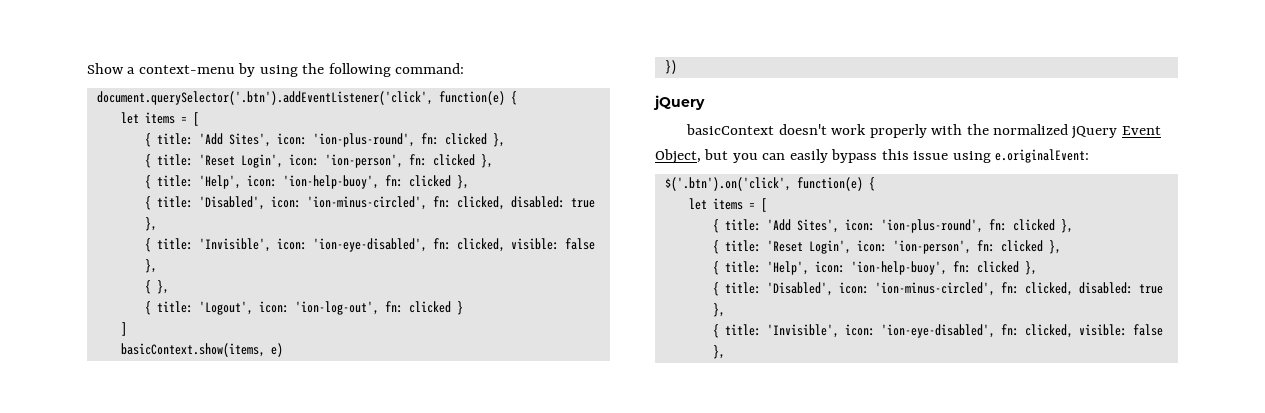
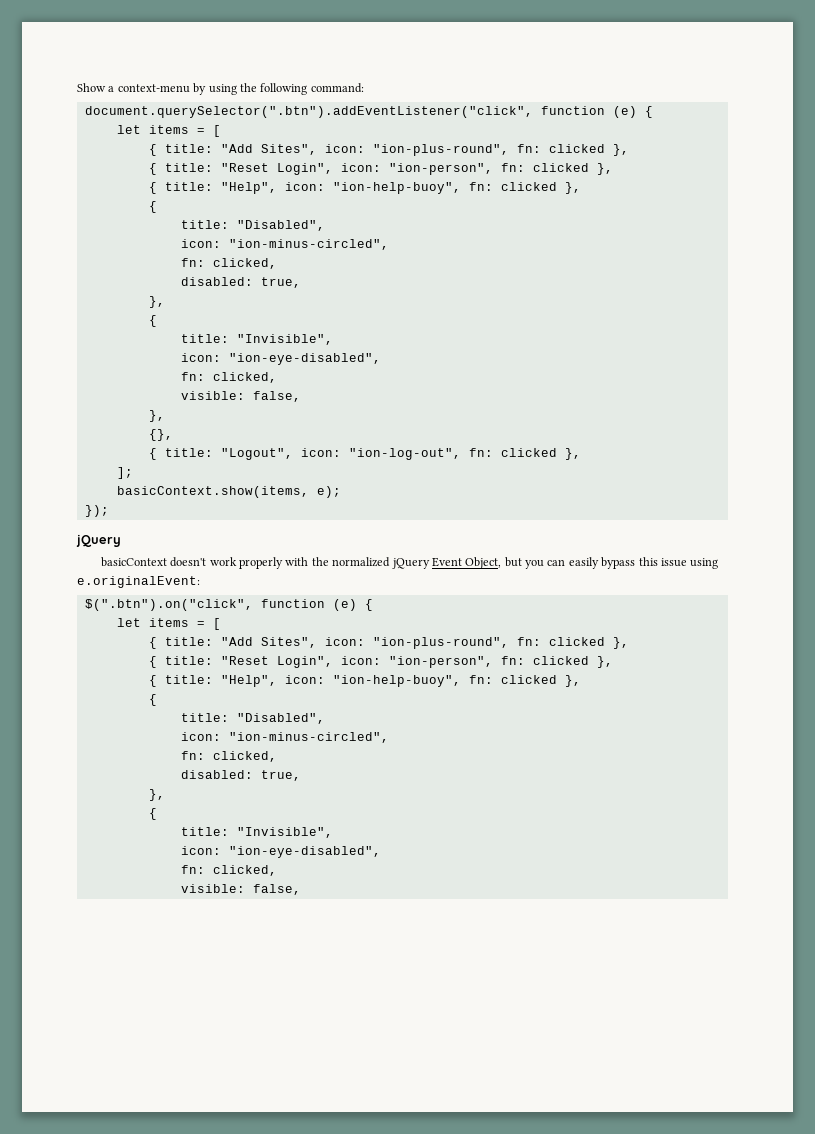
- document.querySelector('.btn').addEventListener('click', function(e) {
+ document.querySelector(".btn").addEventListener("click", function (e) {
  let items = [
- { title: 'Add Sites', icon: 'ion-plus-round', fn: clicked },
- { title: 'Reset Login', icon: 'ion-person', fn: clicked },
- { title: 'Help', icon: 'ion-help-buoy', fn: clicked },
- { title: 'Disabled', icon: 'ion-minus-circled', fn: clicked, disabled: true },
- { title: 'Invisible', icon: 'ion-eye-disabled', fn: clicked, visible: false },
- { },
- { title: 'Logout', icon: 'ion-log-out', fn: clicked }
- ]
+ { title: "Add Sites", icon: "ion-plus-round", fn: clicked },
+ { title: "Reset Login", icon: "ion-person", fn: clicked },
+ { title: "Help", icon: "ion-help-buoy", fn: clicked },
+ {
+ title: "Disabled",
+ icon: "ion-minus-circled",
+ fn: clicked,
+ disabled: true,
+ },
+ {
+ title: "Invisible",
+ icon: "ion-eye-disabled",
+ fn: clicked,
+ visible: false,
+ },
+ {},
+ { title: "Logout", icon: "ion-log-out", fn: clicked },
+ ];
- basicContext.show(items, e)
- })
+ basicContext.show(items, e);
+ });
- $('.btn').on('click', function(e) {
+ $(".btn").on("click", function (e) {
  let items = [
- { title: 'Add Sites', icon: 'ion-plus-round', fn: clicked },
- { title: 'Reset Login', icon: 'ion-person', fn: clicked },
- { title: 'Help', icon: 'ion-help-buoy', fn: clicked },
- { title: 'Disabled', icon: 'ion-minus-circled', fn: clicked, disabled: true },
- { title: 'Invisible', icon: 'ion-eye-disabled', fn: clicked, visible: false },
+ { title: "Add Sites", icon: "ion-plus-round", fn: clicked },
+ { title: "Reset Login", icon: "ion-person", fn: clicked },
+ { title: "Help", icon: "ion-help-buoy", fn: clicked },
+ {
+ title: "Disabled",
+ icon: "ion-minus-circled",
+ fn: clicked,
+ disabled: true,
+ },
+ {
+ title: "Invisible",
+ icon: "ion-eye-disabled",
+ fn: clicked,
+ visible: false,

